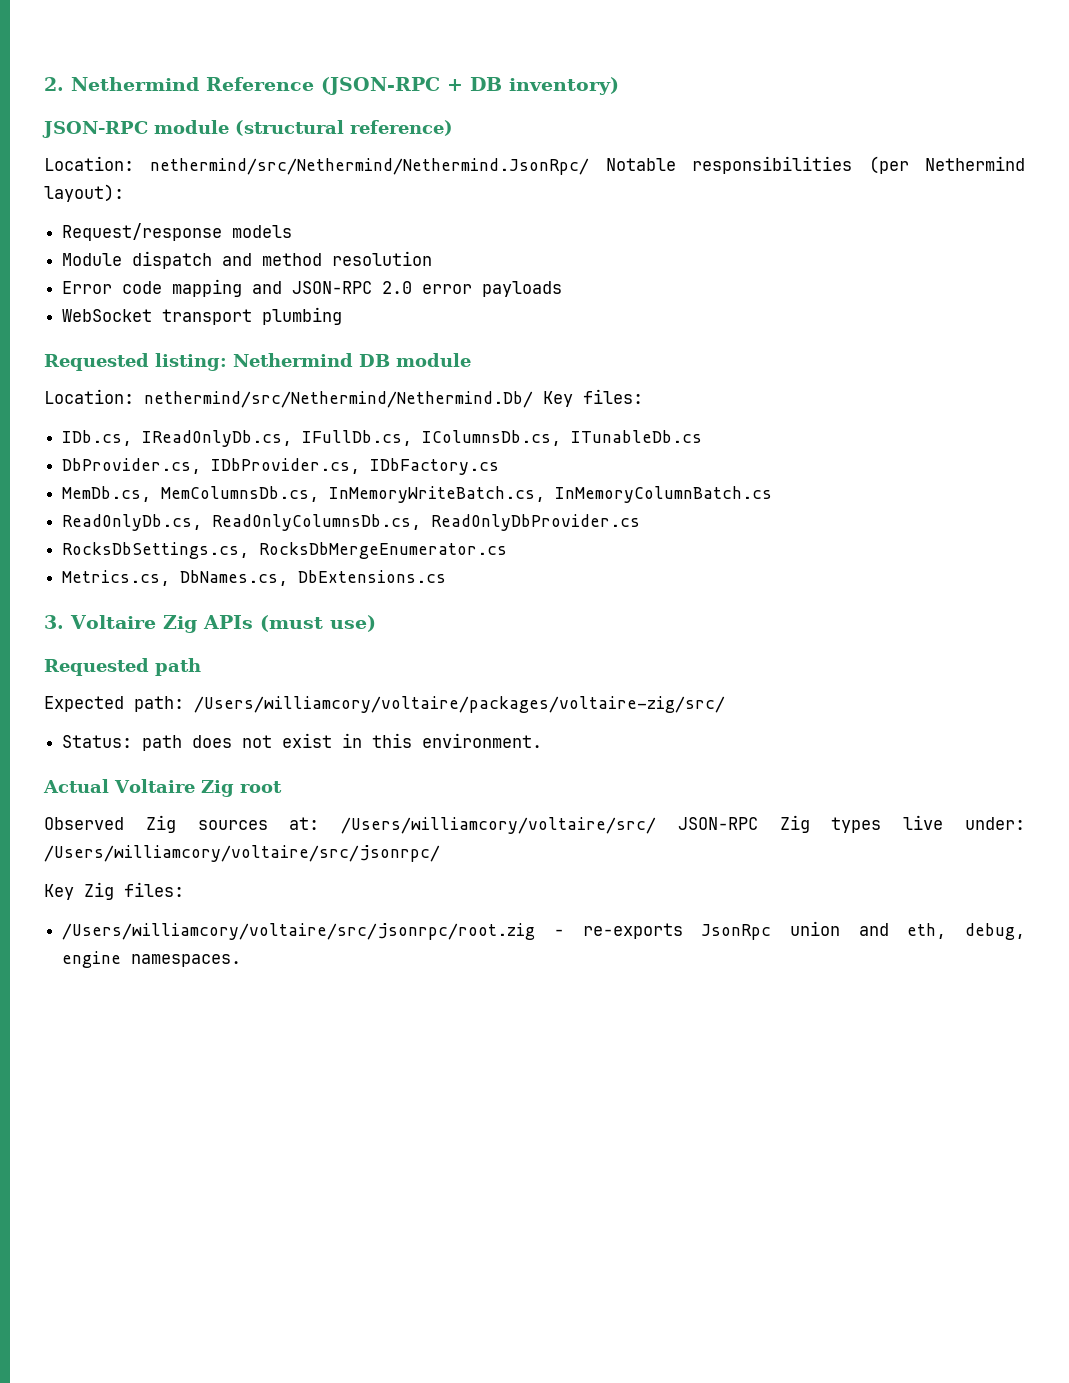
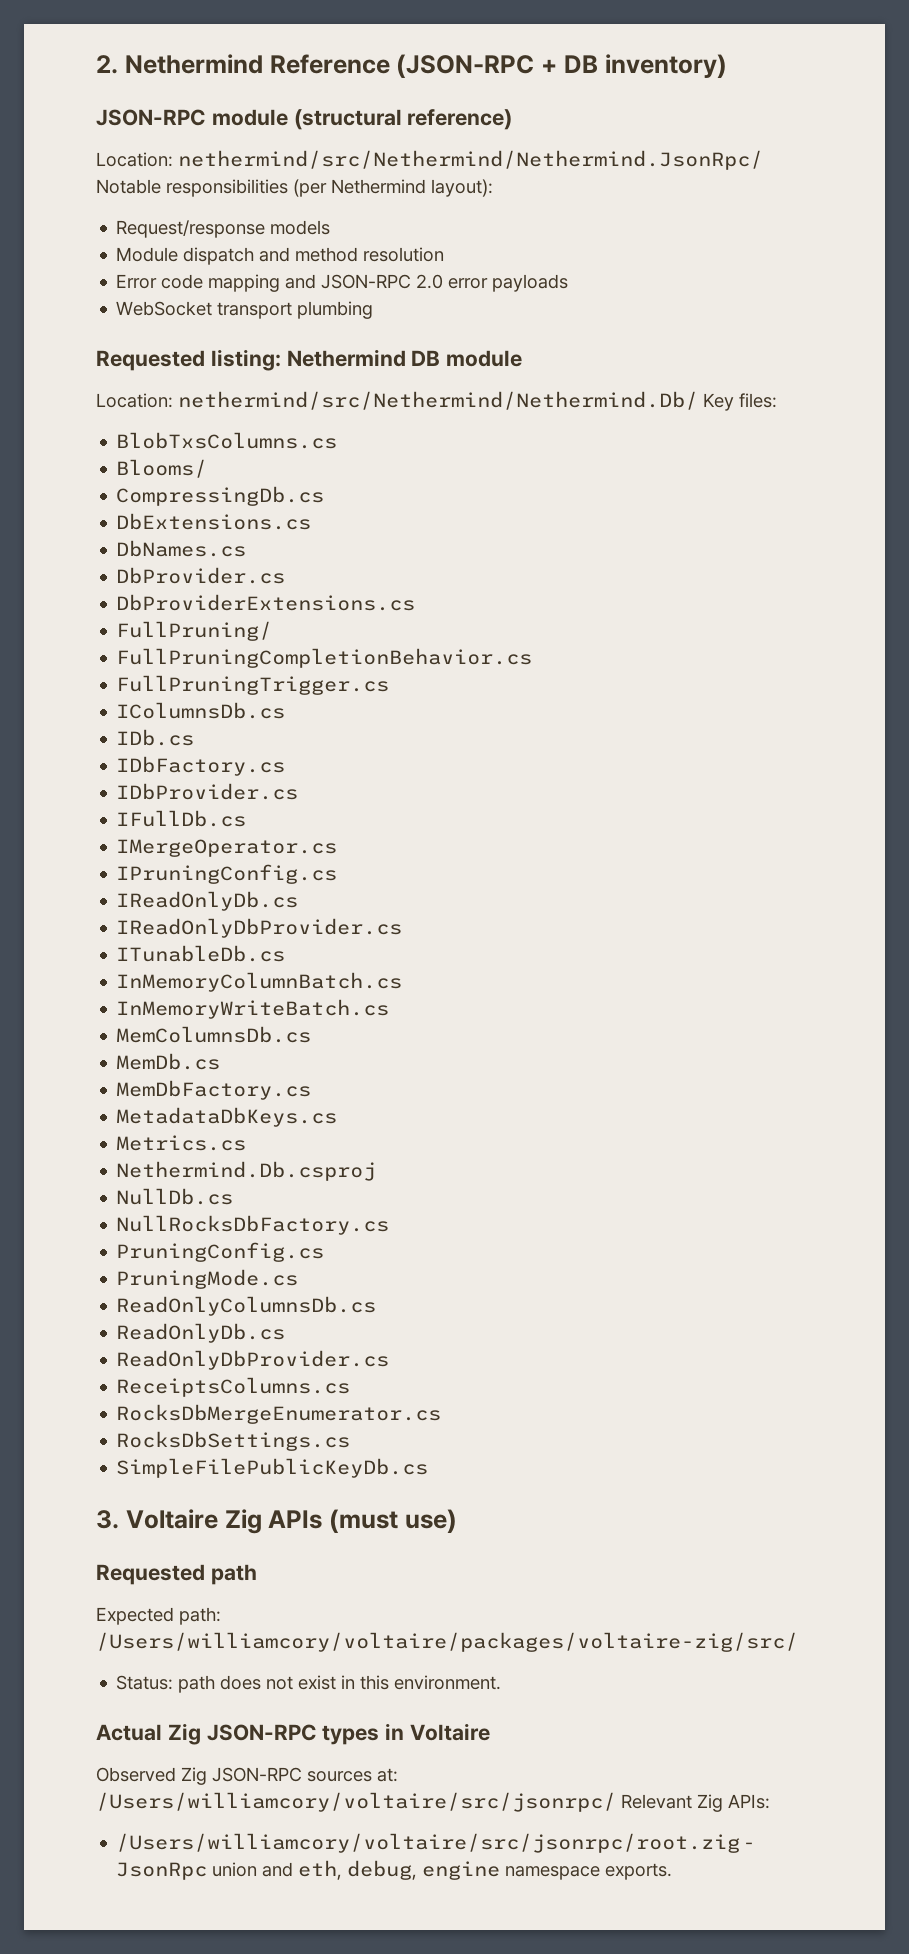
- IDb.cs, IReadOnlyDb.cs, IFullDb.cs, IColumnsDb.cs, ITunableDb.cs
- DbProvider.cs, IDbProvider.cs, IDbFactory.cs
- MemDb.cs, MemColumnsDb.cs, InMemoryWriteBatch.cs, InMemoryColumnBatch.cs
- ReadOnlyDb.cs, ReadOnlyColumnsDb.cs, ReadOnlyDbProvider.cs
+ BlobTxsColumns.cs
+ Blooms/
+ CompressingDb.cs
+ DbExtensions.cs
+ DbNames.cs
+ DbProvider.cs
+ DbProviderExtensions.cs
+ FullPruning/
+ FullPruningCompletionBehavior.cs
+ FullPruningTrigger.cs
+ IColumnsDb.cs
+ IDb.cs
+ IDbFactory.cs
+ IDbProvider.cs
+ IFullDb.cs
+ IMergeOperator.cs
+ IPruningConfig.cs
+ IReadOnlyDb.cs
+ IReadOnlyDbProvider.cs
+ ITunableDb.cs
+ InMemoryColumnBatch.cs
+ InMemoryWriteBatch.cs
+ MemColumnsDb.cs
+ MemDb.cs
+ MemDbFactory.cs
+ MetadataDbKeys.cs
+ Metrics.cs
+ Nethermind.Db.csproj
+ NullDb.cs
+ NullRocksDbFactory.cs
+ PruningConfig.cs
+ PruningMode.cs
+ ReadOnlyColumnsDb.cs
+ ReadOnlyDb.cs
+ ReadOnlyDbProvider.cs
- RocksDbSettings.cs, RocksDbMergeEnumerator.cs
+ ReceiptsColumns.cs
+ RocksDbMergeEnumerator.cs
- Metrics.cs, DbNames.cs, DbExtensions.cs
+ RocksDbSettings.cs
+ SimpleFilePublicKeyDb.cs
- Actual Voltaire Zig root
+ Actual Zig JSON-RPC types in Voltaire
- Observed Zig sources at: /Users/williamcory/voltaire/src/ JSON-RPC Zig types live under: /Users/williamcory/voltaire/src/jsonrpc/
- Key Zig files:
+ Observed Zig JSON-RPC sources at: /Users/williamcory/voltaire/src/jsonrpc/ Relevant Zig APIs:
- /Users/williamcory/voltaire/src/jsonrpc/root.zig - re-exports JsonRpc union and eth, debug, engine namespaces.
+ /Users/williamcory/voltaire/src/jsonrpc/root.zig - JsonRpc union and eth, debug, engine namespace exports.

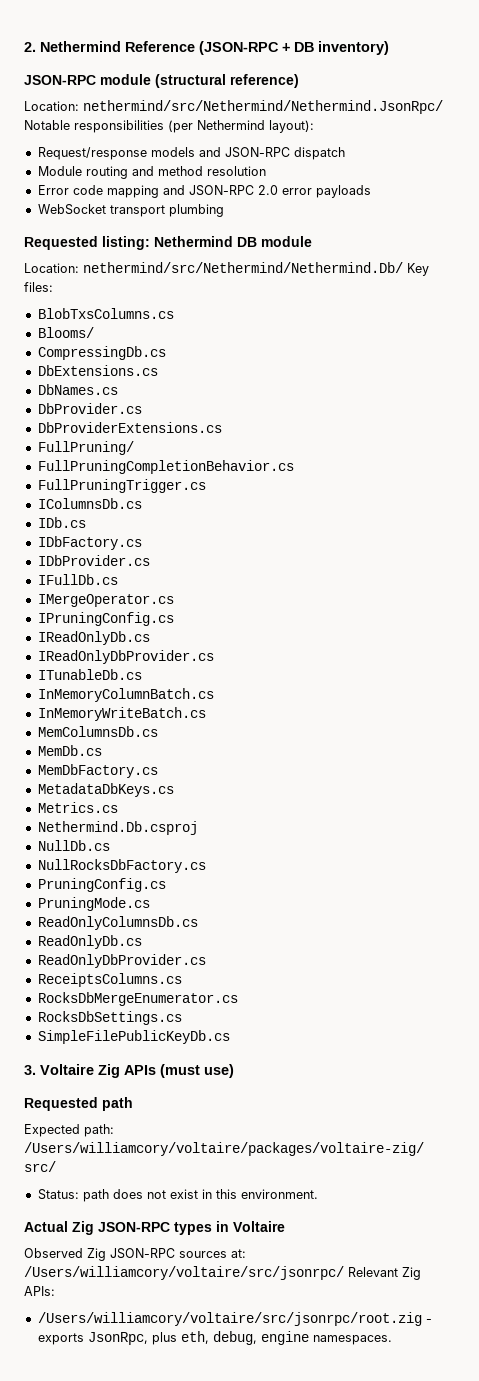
- Request/response models
+ Request/response models and JSON-RPC dispatch
- Module dispatch and method resolution
+ Module routing and method resolution
- /Users/williamcory/voltaire/src/jsonrpc/root.zig - JsonRpc union and eth, debug, engine namespace exports.
+ /Users/williamcory/voltaire/src/jsonrpc/root.zig - exports JsonRpc, plus eth, debug, engine namespaces.

